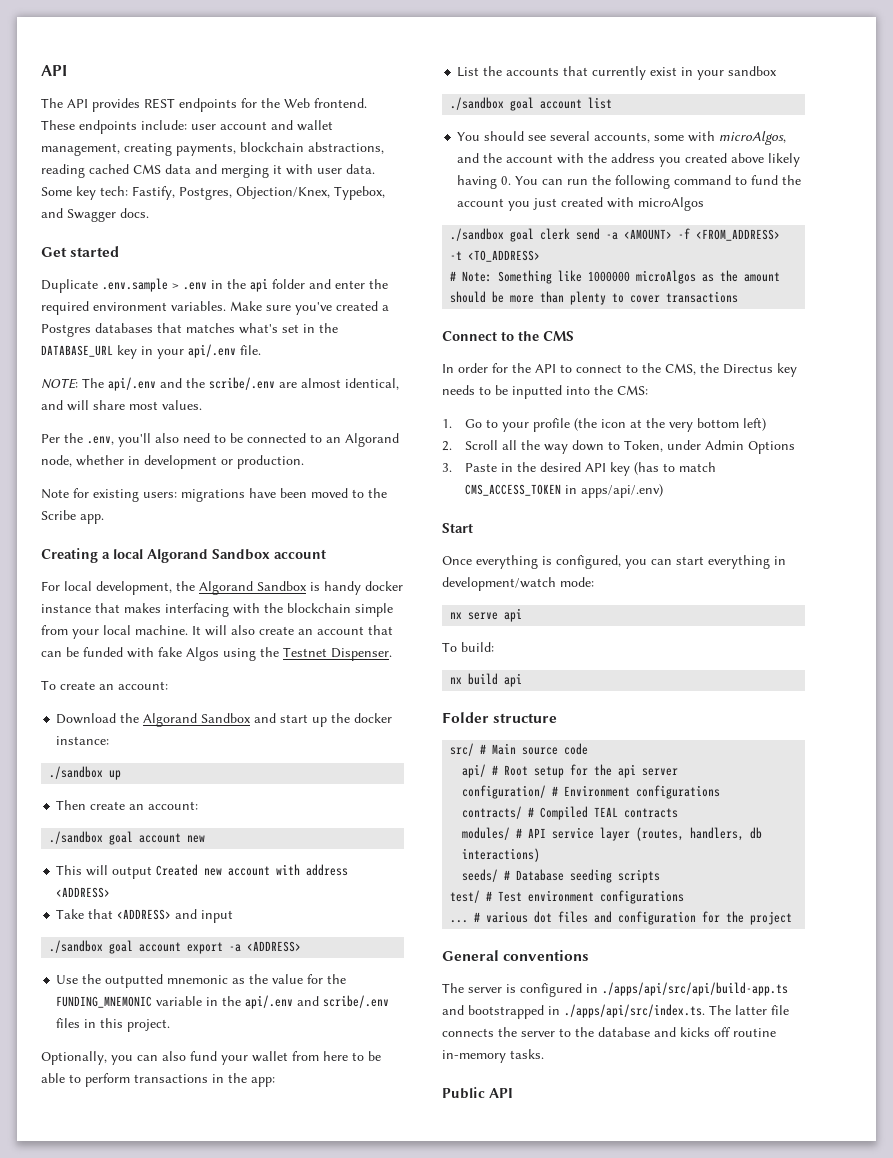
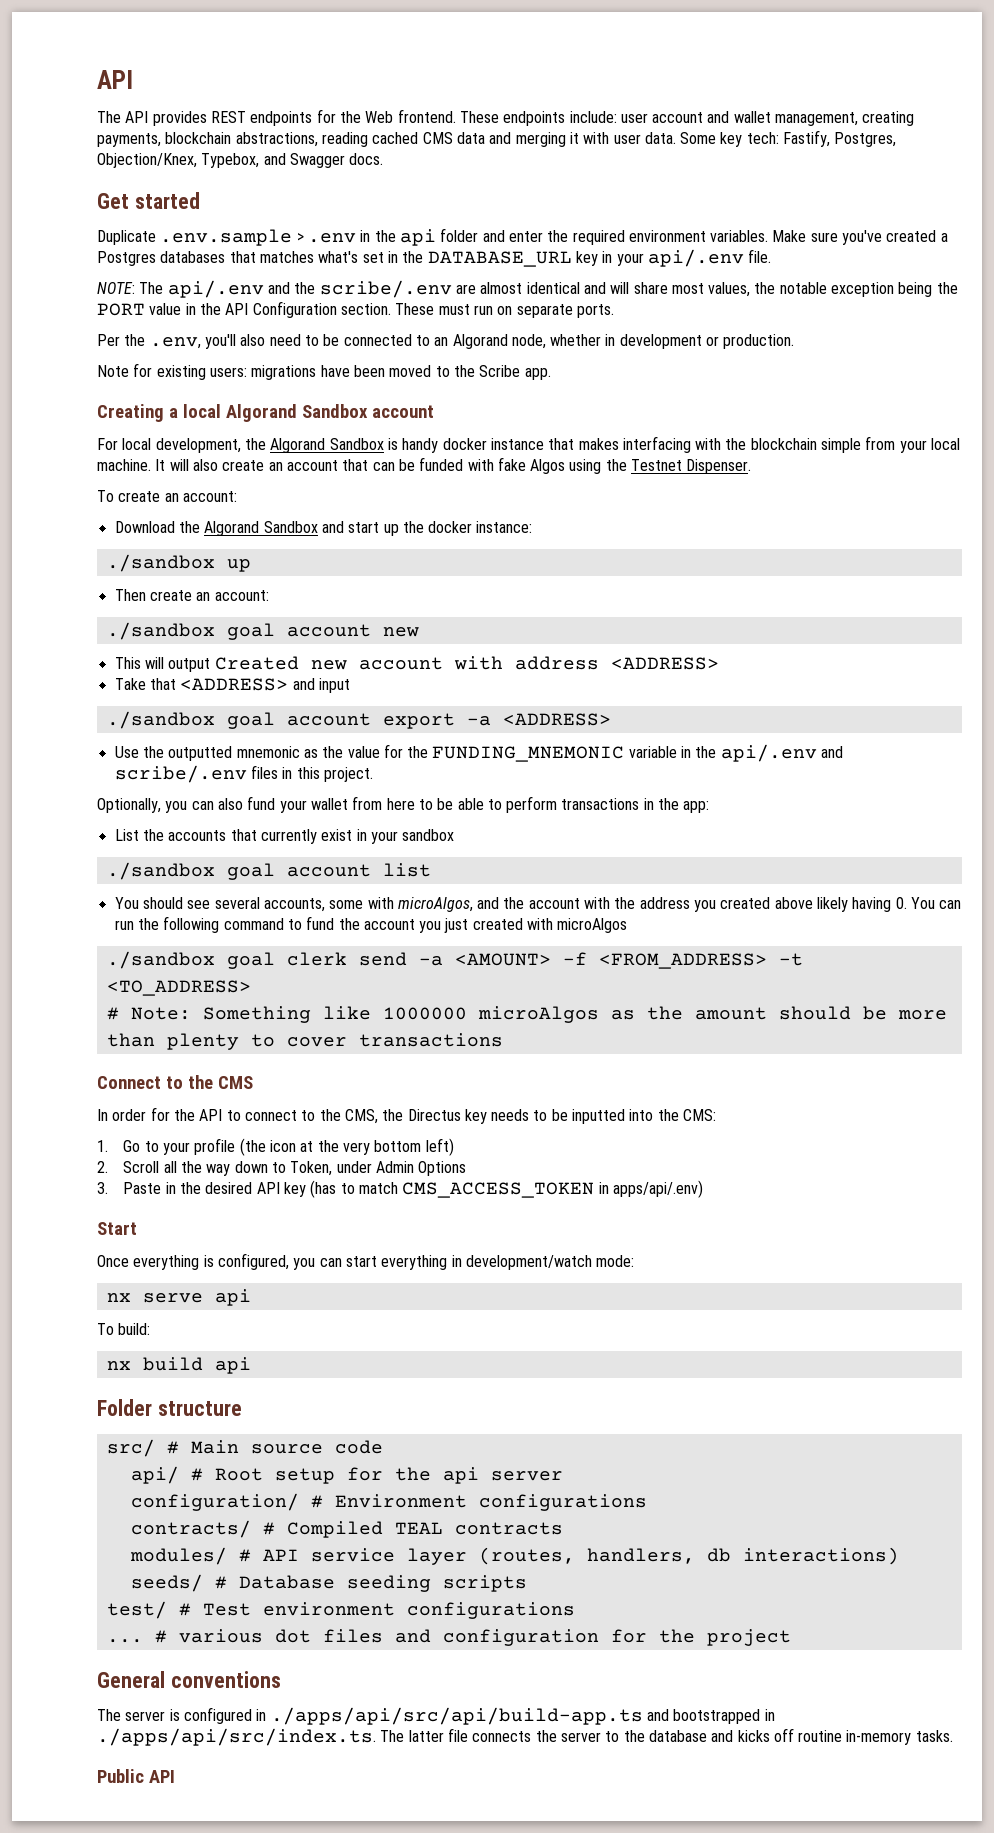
- NOTE: The api/.env and the scribe/.env are almost identical, and will share most values.
+ NOTE: The api/.env and the scribe/.env are almost identical and will share most values, the notable exception being the PORT value in the API Configuration section. These must run on separate ports.

